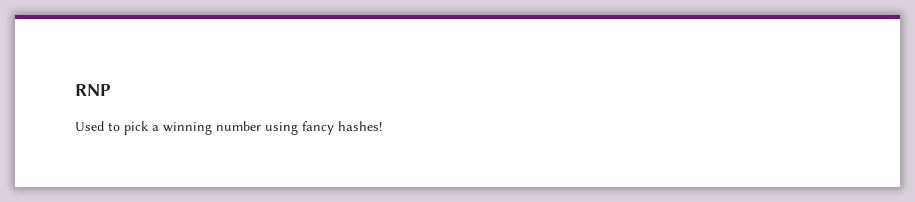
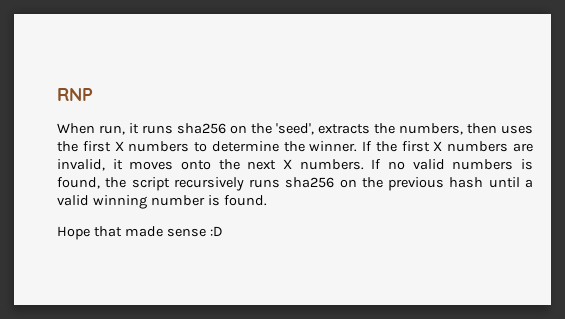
- Used to pick a winning number using fancy hashes!
+ When run, it runs sha256 on the 'seed', extracts the numbers, then uses the first X numbers to determine the winner. If the first X numbers are invalid, it moves onto the next X numbers. If no valid numbers is found, the script recursively runs sha256 on the previous hash until a valid winning number is found.
+ Hope that made sense :D

